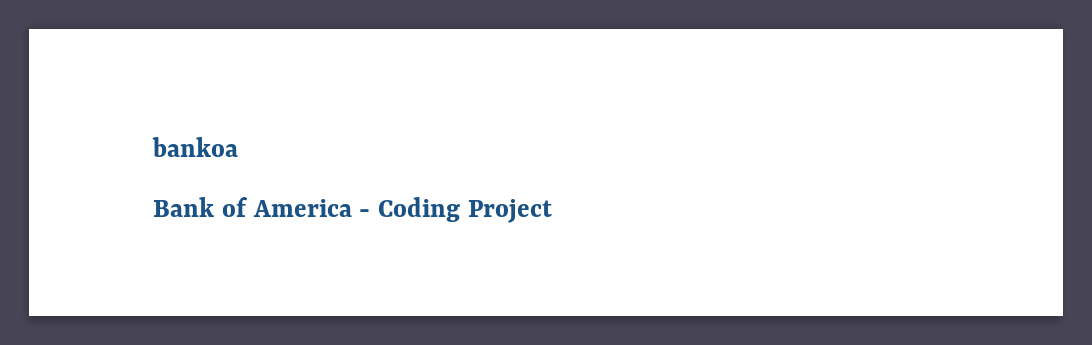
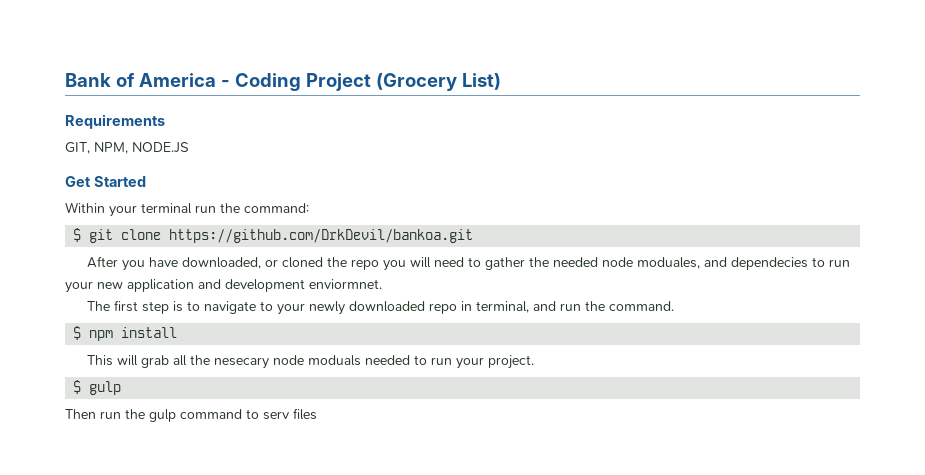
- bankoa
- Bank of America - Coding Project
+ Bank of America - Coding Project (Grocery List)
+ Requirements
+ GIT, NPM, NODE.JS
+ Get Started
+ Within your terminal run the command:
+ $ git clone https://github.com/DrkDevil/bankoa.git
+ After you have downloaded, or cloned the repo you will need to gather the needed node moduales, and dependecies to run your new application and development enviormnet.
+ The first step is to navigate to your newly downloaded repo in terminal, and run the command.
+ $ npm install
+ This will grab all the nesecary node moduals needed to run your project.
+ $ gulp
+ Then run the gulp command to serv files

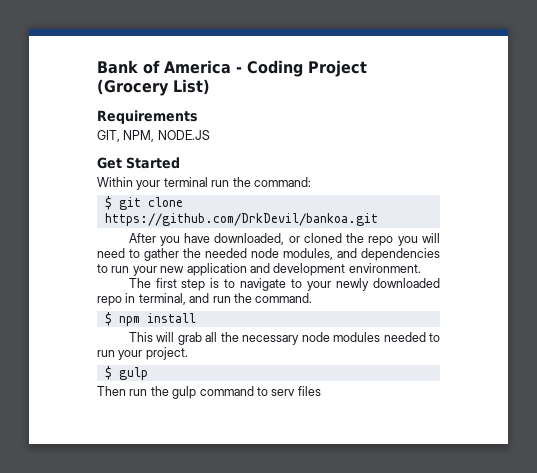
- After you have downloaded, or cloned the repo you will need to gather the needed node moduales, and dependecies to run your new application and development enviormnet.
+ After you have downloaded, or cloned the repo you will need to gather the needed node modules, and dependencies to run your new application and development environment.
- This will grab all the nesecary node moduals needed to run your project.
+ This will grab all the necessary node modules needed to run your project.

